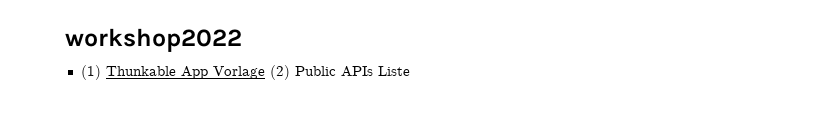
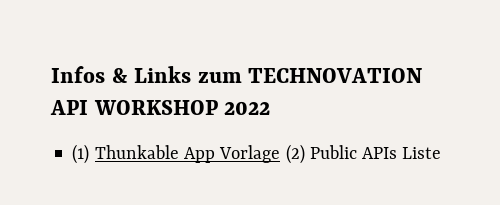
- workshop2022
+ Infos & Links zum TECHNOVATION API WORKSHOP 2022

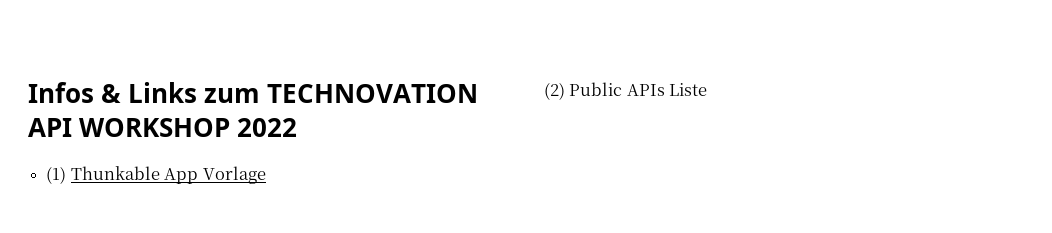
- (1) Thunkable App Vorlage (2) Public APIs Liste
+ (1) Thunkable App Vorlage
+ (2) Public APIs Liste

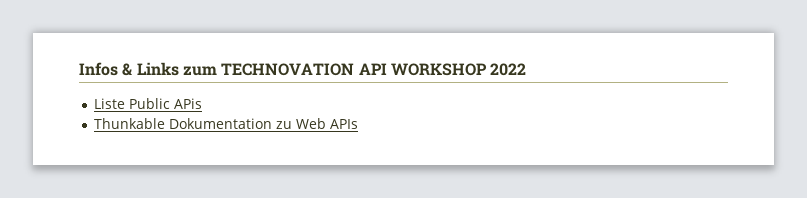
- (1) Thunkable App Vorlage
- (2) Public APIs Liste
+ Liste Public APis
+ Thunkable Dokumentation zu Web APIs

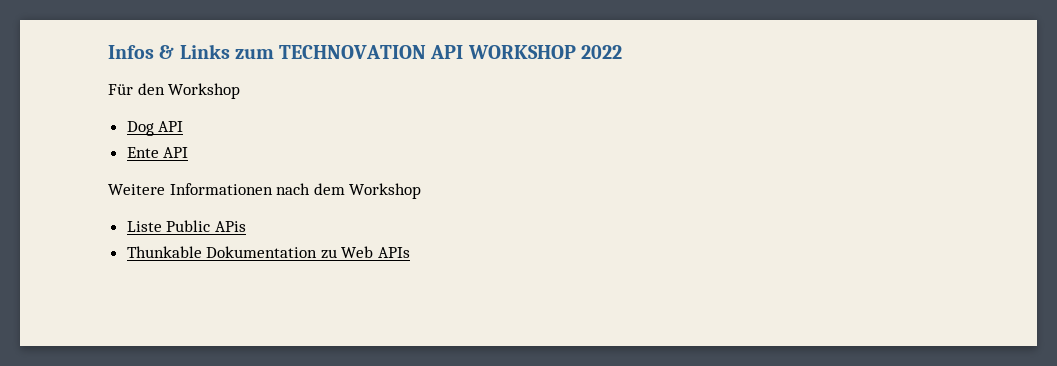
+ Für den Workshop
+ Dog API
+ Ente API
+ Weitere Informationen nach dem Workshop

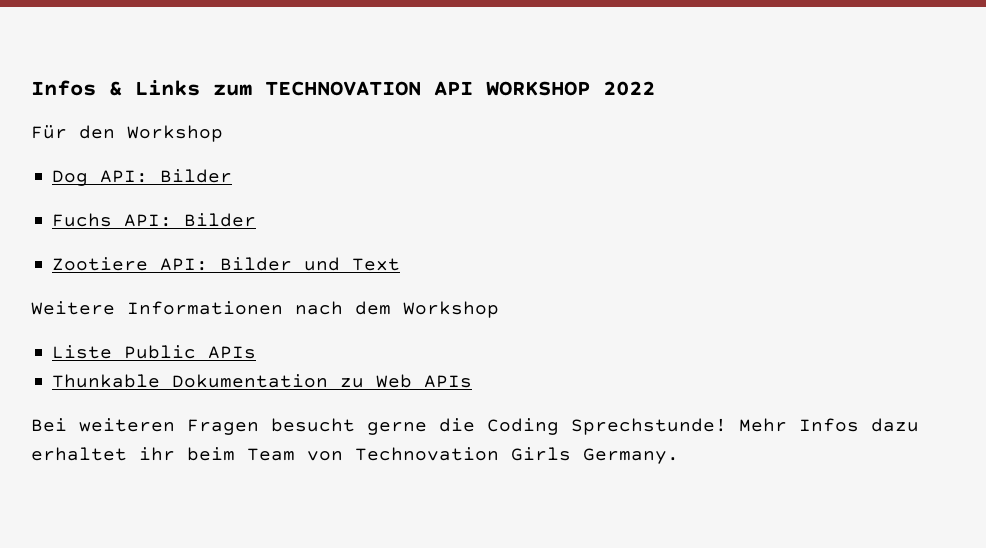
- Dog API
- Ente API
+ Dog API: Bilder
+ Fuchs API: Bilder
+ Zootiere API: Bilder und Text
- Liste Public APis
+ Liste Public APIs
+ Bei weiteren Fragen besucht gerne die Coding Sprechstunde! Mehr Infos dazu erhaltet ihr beim Team von Technovation Girls Germany.

